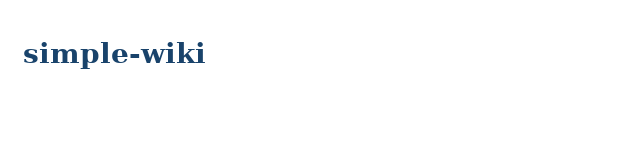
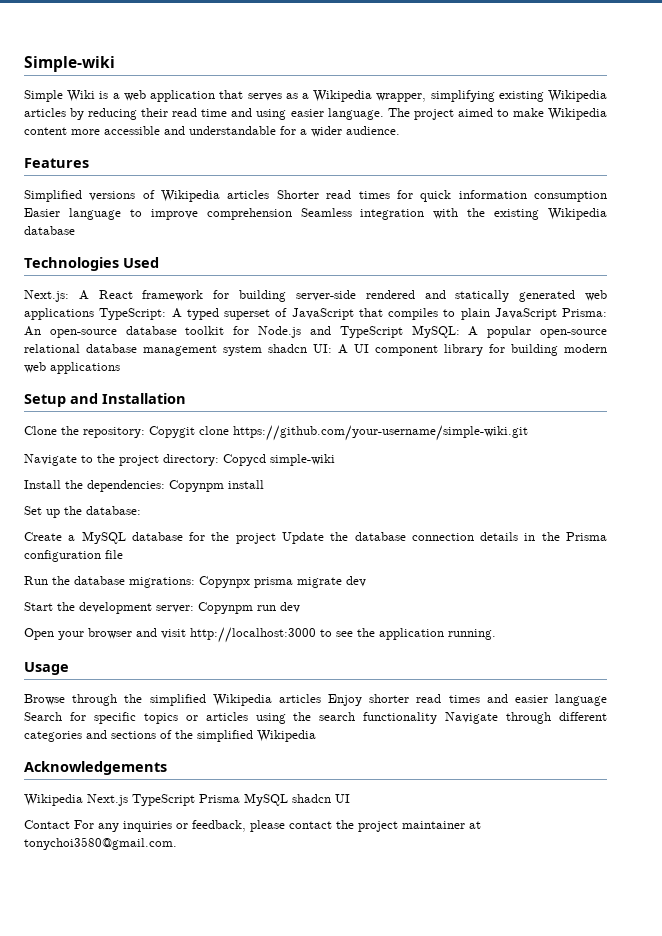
- simple-wiki
+ Simple-wiki
+ Simple Wiki is a web application that serves as a Wikipedia wrapper, simplifying existing Wikipedia articles by reducing their read time and using easier language. The project aimed to make Wikipedia content more accessible and understandable for a wider audience.
+ Features
+ Simplified versions of Wikipedia articles Shorter read times for quick information consumption Easier language to improve comprehension Seamless integration with the existing Wikipedia database
+ Technologies Used
+ Next.js: A React framework for building server-side rendered and statically generated web applications TypeScript: A typed superset of JavaScript that compiles to plain JavaScript Prisma: An open-source database toolkit for Node.js and TypeScript MySQL: A popular open-source relational database management system shadcn UI: A UI component library for building modern web applications
+ Setup and Installation
+ Clone the repository: Copygit clone https://github.com/your-username/simple-wiki.git
+ Navigate to the project directory: Copycd simple-wiki
+ Install the dependencies: Copynpm install
+ Set up the database:
+ Create a MySQL database for the project Update the database connection details in the Prisma configuration file
+ Run the database migrations: Copynpx prisma migrate dev
+ Start the development server: Copynpm run dev
+ Open your browser and visit http://localhost:3000 to see the application running.
+ Usage
+ Browse through the simplified Wikipedia articles Enjoy shorter read times and easier language Search for specific topics or articles using the search functionality Navigate through different categories and sections of the simplified Wikipedia
+ Acknowledgements
+ Wikipedia Next.js TypeScript Prisma MySQL shadcn UI
+ Contact For any inquiries or feedback, please contact the project maintainer at tonychoi3580@gmail.com.

